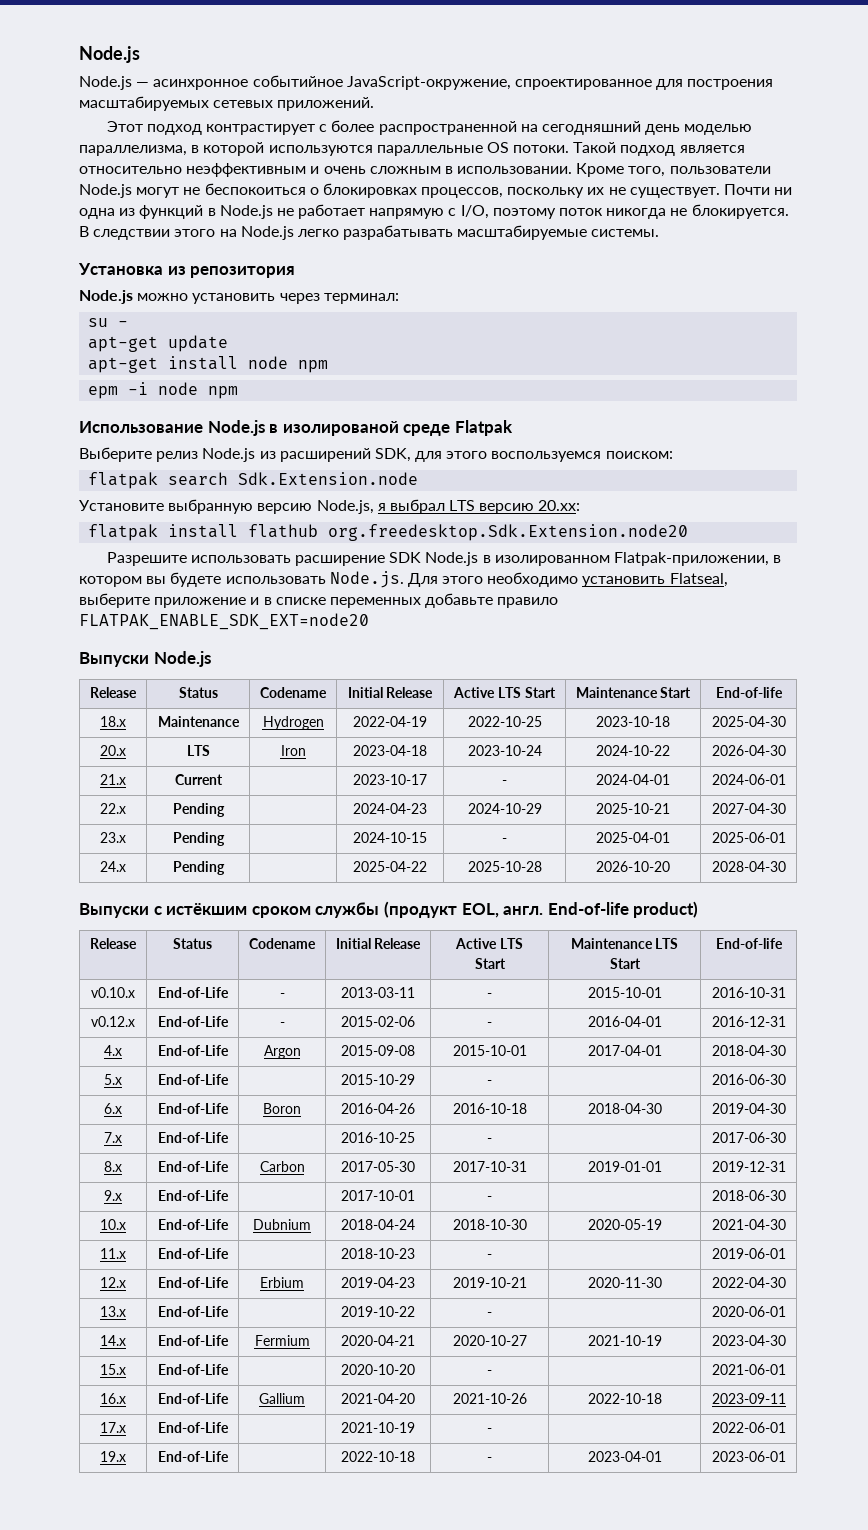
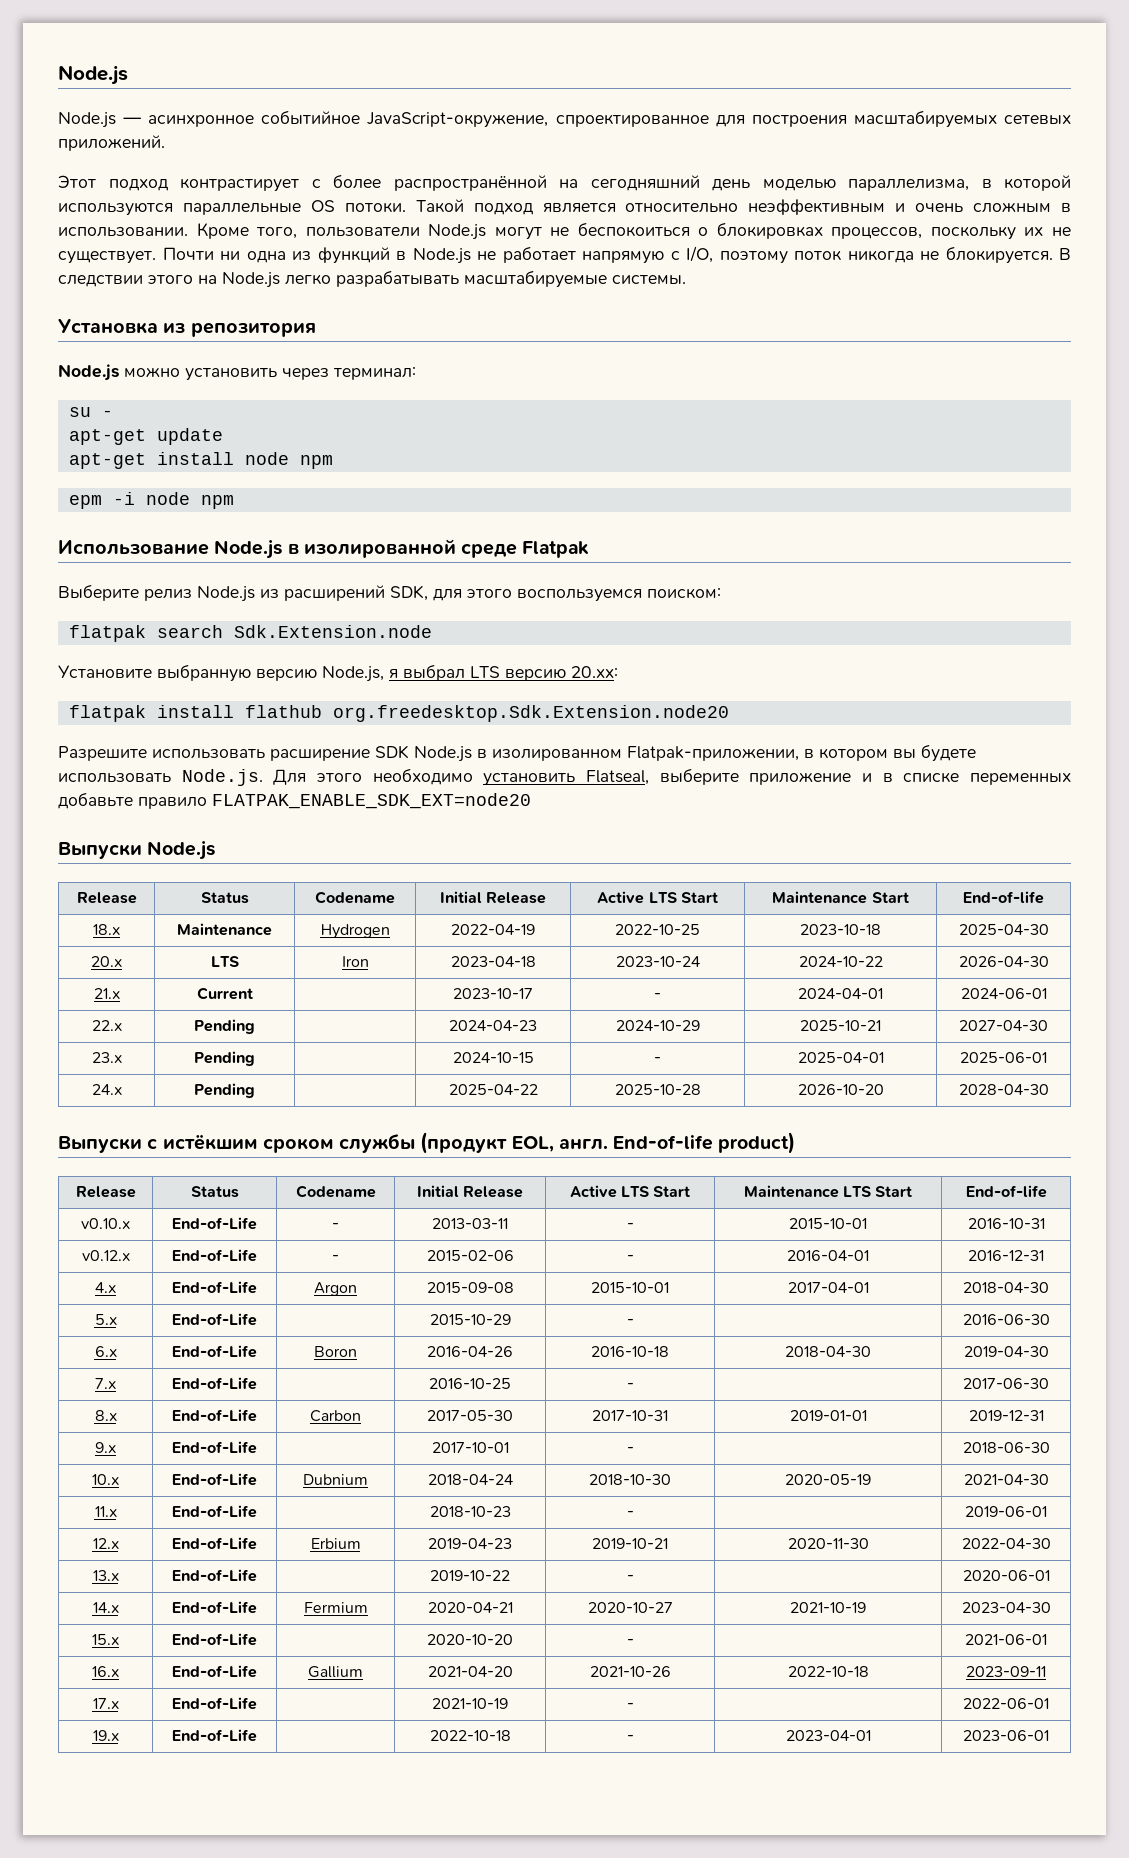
- Этот подход контрастирует с более распространенной на сегодняшний день моделью параллелизма, в которой используются параллельные OS потоки.
+ Этот подход контрастирует с более распространённой на сегодняшний день моделью параллелизма, в которой используются параллельные OS потоки.
- Использование Node.js в изолированой среде Flatpak
+ Использование Node.js в изолированной среде Flatpak

